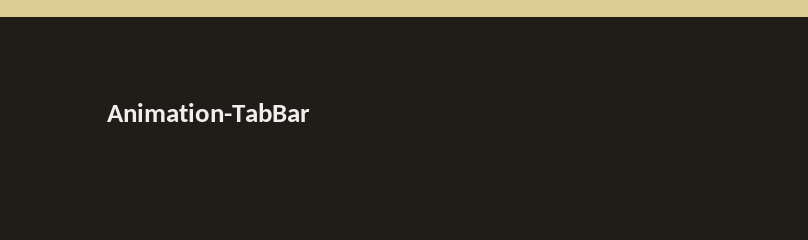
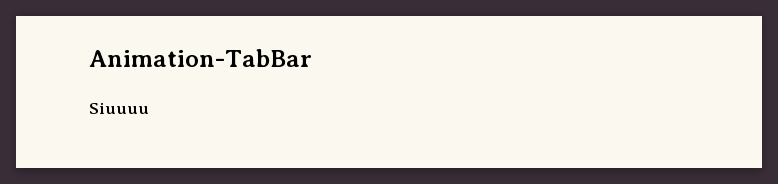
+ Siuuuu

